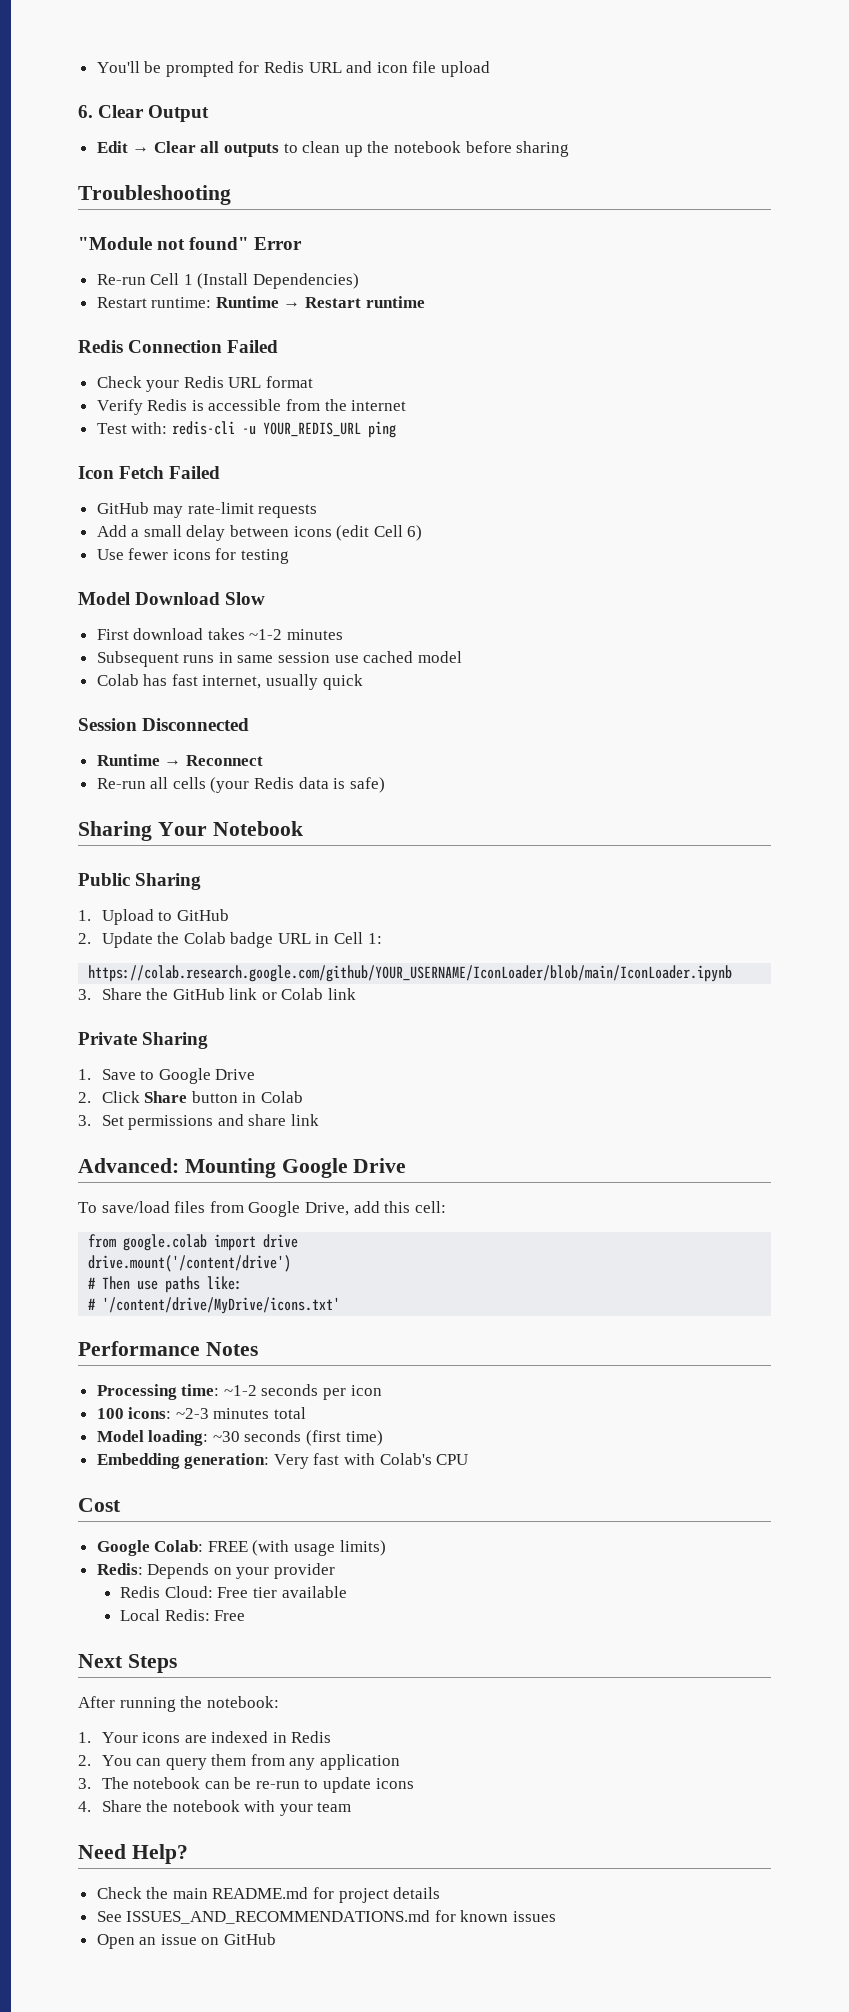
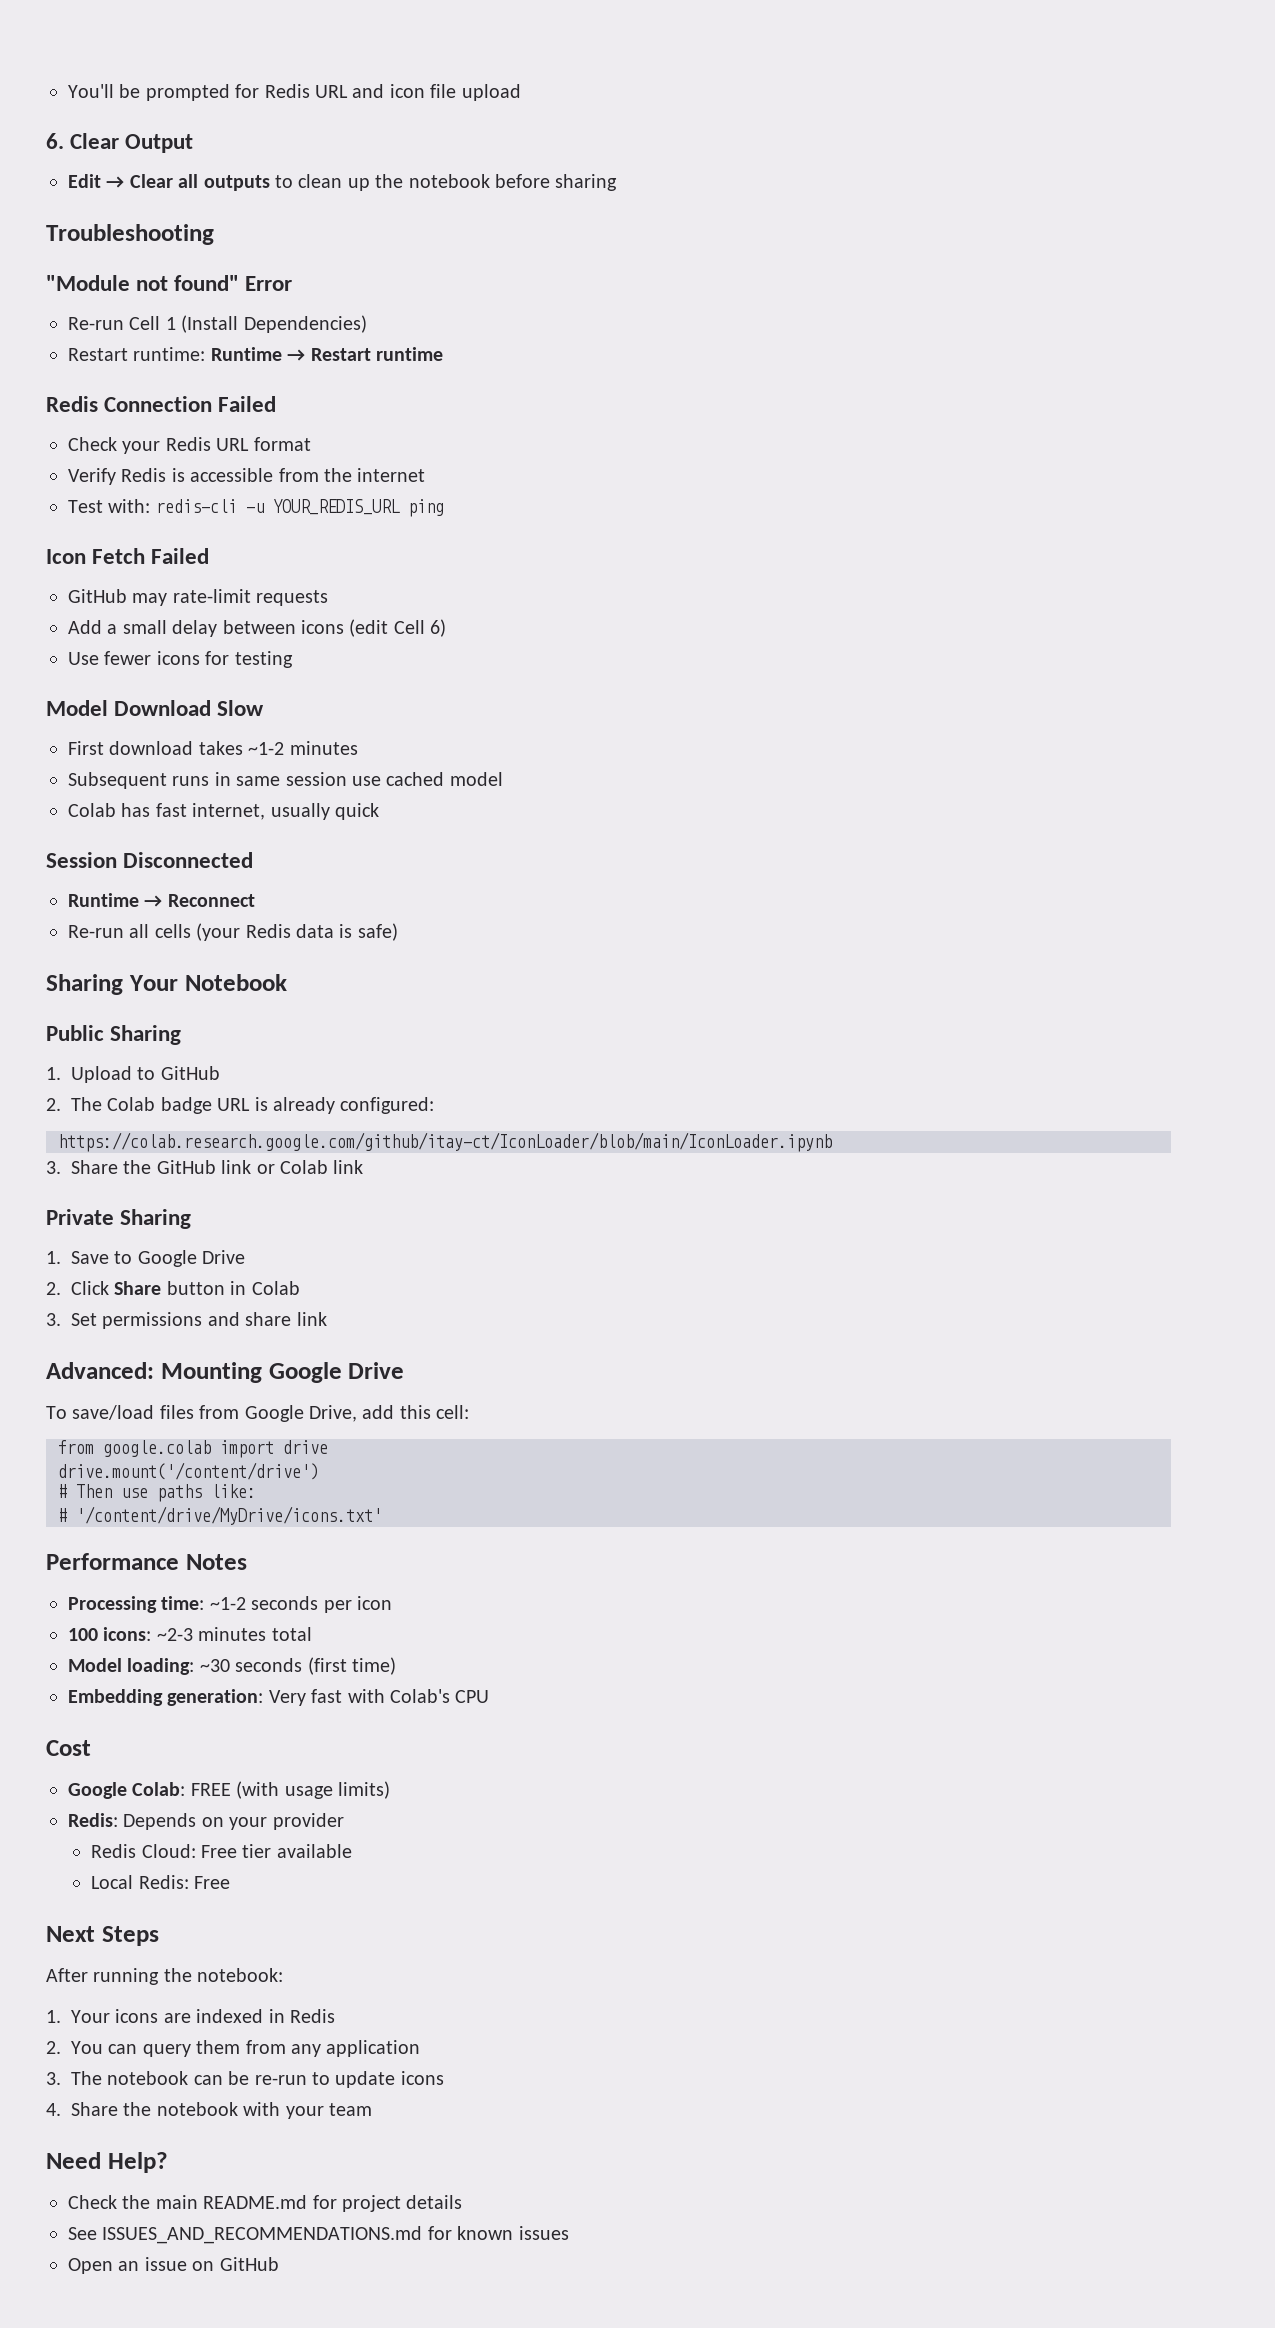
- 2. Update the Colab badge URL in Cell 1:
- https://colab.research.google.com/github/YOUR_USERNAME/IconLoader/blob/main/IconLoader.ipynb
+ 2. The Colab badge URL is already configured:
+ https://colab.research.google.com/github/itay-ct/IconLoader/blob/main/IconLoader.ipynb

